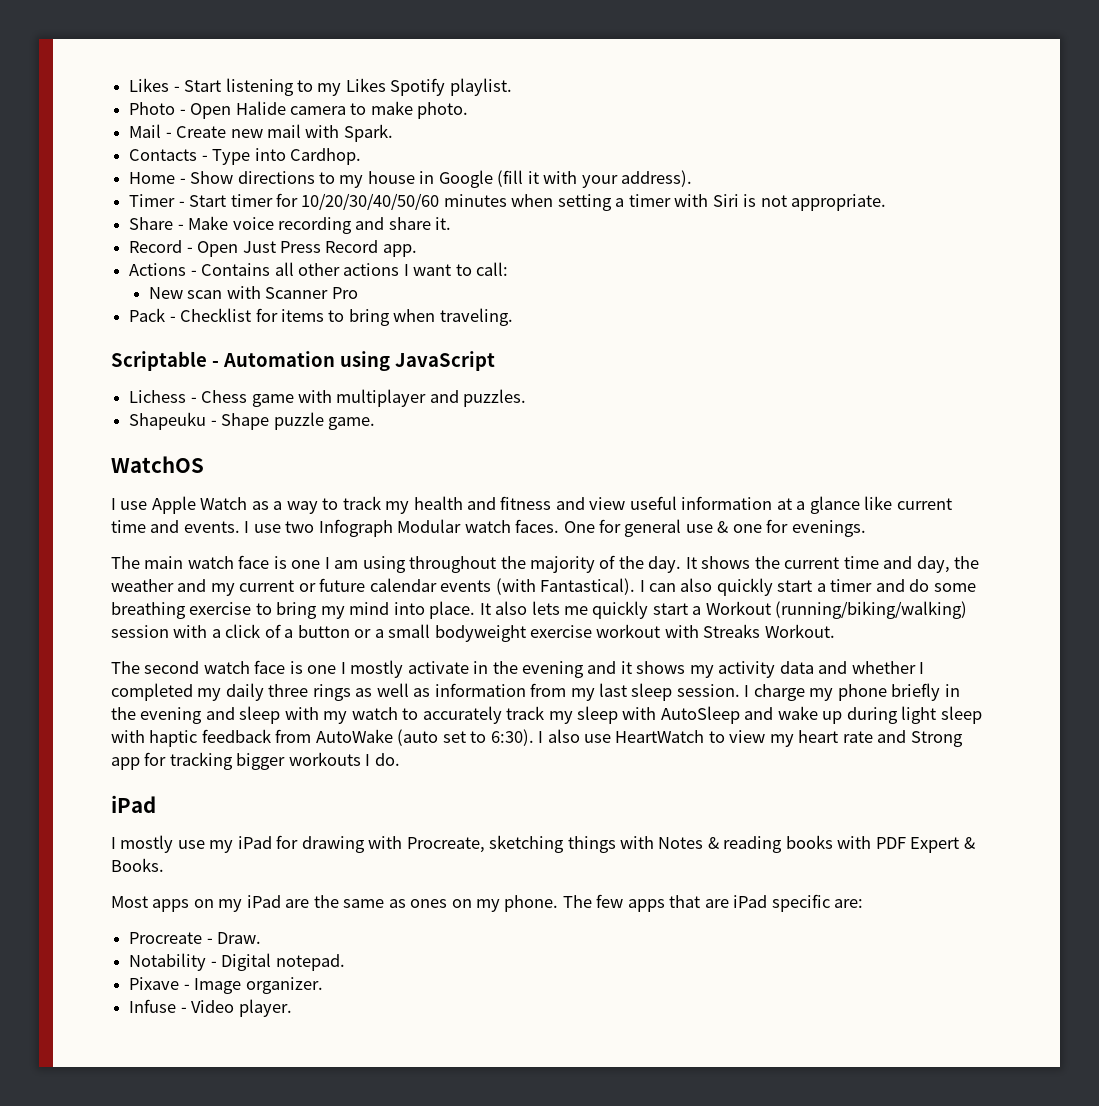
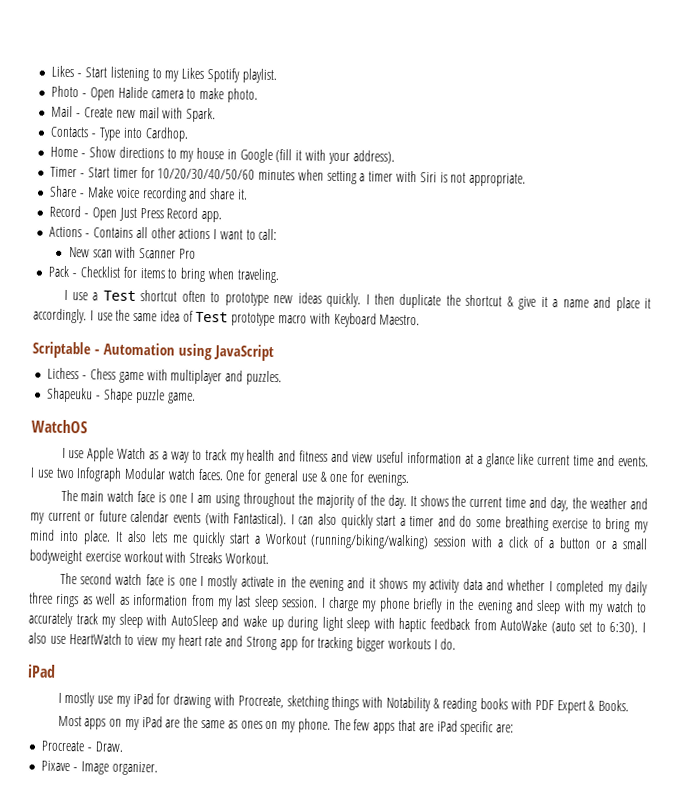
+ I use a Test shortcut often to prototype new ideas quickly. I then duplicate the shortcut & give it a name and place it accordingly. I use the same idea of Test prototype macro with Keyboard Maestro.
- I mostly use my iPad for drawing with Procreate, sketching things with Notes & reading books with PDF Expert & Books.
+ I mostly use my iPad for drawing with Procreate, sketching things with Notability & reading books with PDF Expert & Books.
- Notability - Digital notepad.
- Infuse - Video player.

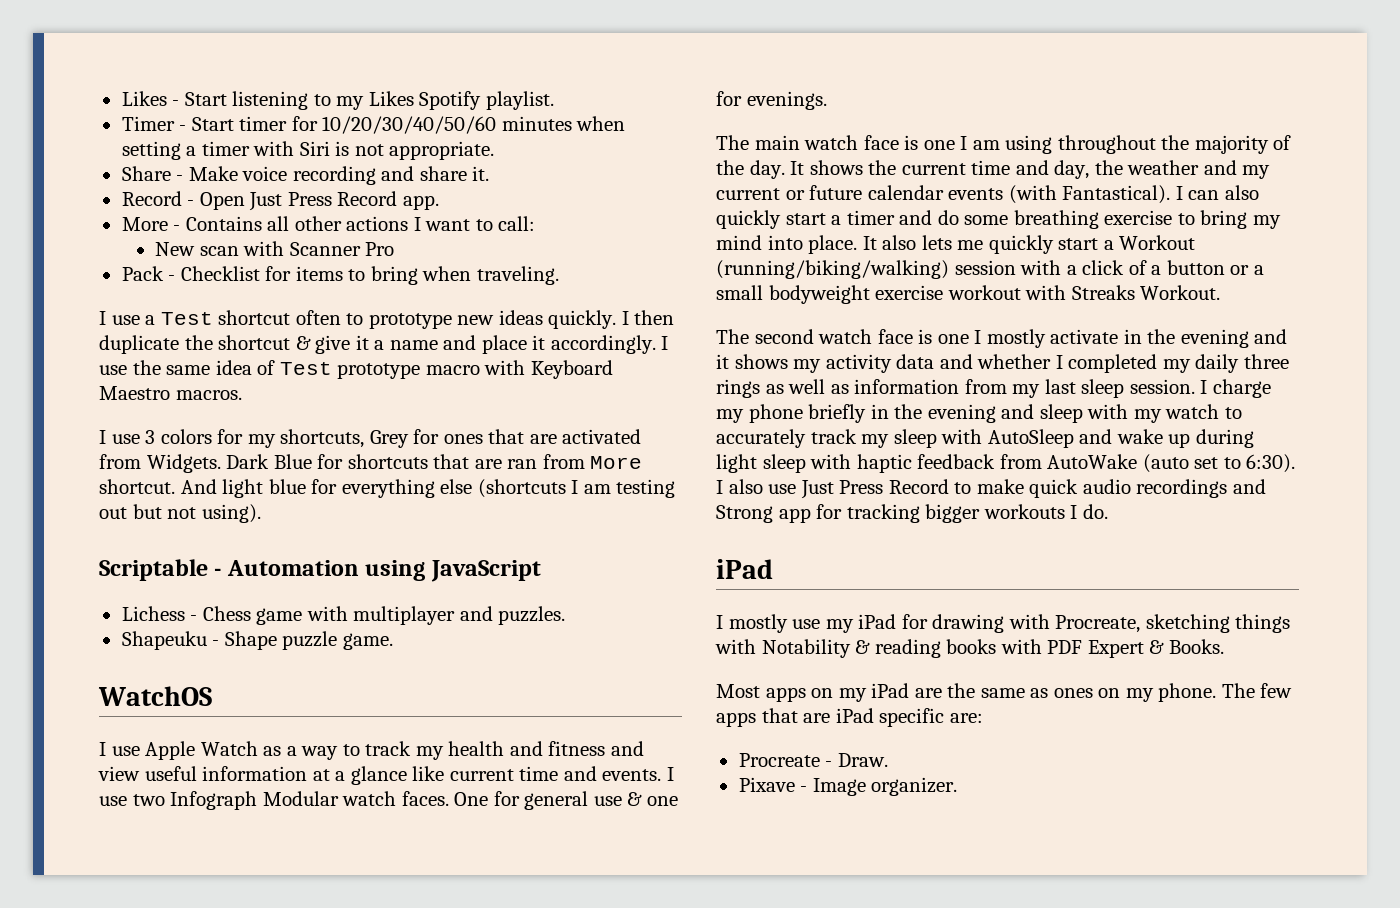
- Photo - Open Halide camera to make photo.
- Mail - Create new mail with Spark.
- Contacts - Type into Cardhop.
- Home - Show directions to my house in Google (fill it with your address).
- Actions - Contains all other actions I want to call:
+ More - Contains all other actions I want to call:
- I use the same idea of Test prototype macro with Keyboard Maestro.
+ I use the same idea of Test prototype macro with Keyboard Maestro macros.
+ I use 3 colors for my shortcuts, Grey for ones that are activated from Widgets. Dark Blue for shortcuts that are ran from More shortcut. And light blue for everything else (shortcuts I am testing out but not using).
- I also use HeartWatch to view my heart rate and Strong app for tracking bigger workouts I do.
+ I also use Just Press Record to make quick audio recordings and Strong app for tracking bigger workouts I do.

